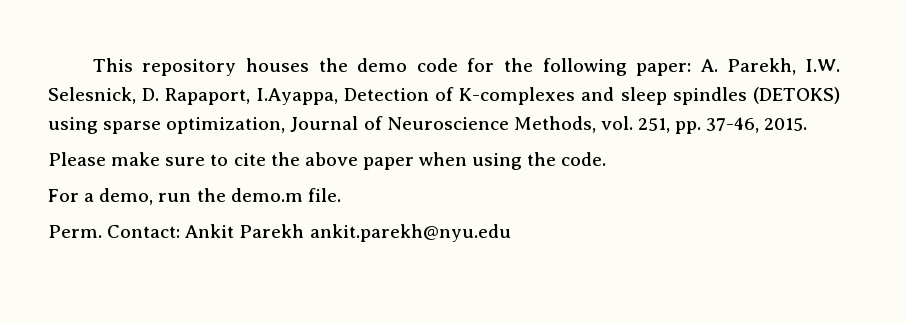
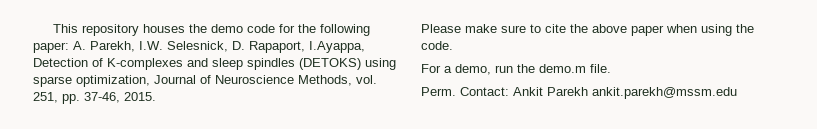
- Contact: Ankit Parekh ankit.parekh@nyu.edu
+ Contact: Ankit Parekh ankit.parekh@mssm.edu

